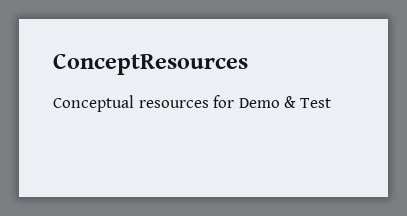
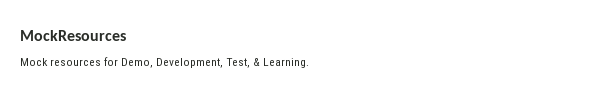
- ConceptResources
- Conceptual resources for Demo & Test
+ MockResources
+ Mock resources for Demo, Development, Test, & Learning.

